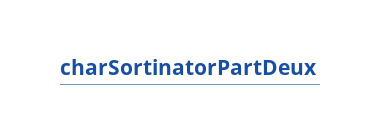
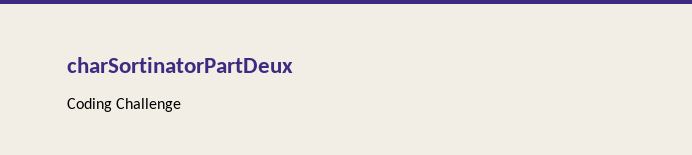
+ Coding Challenge

